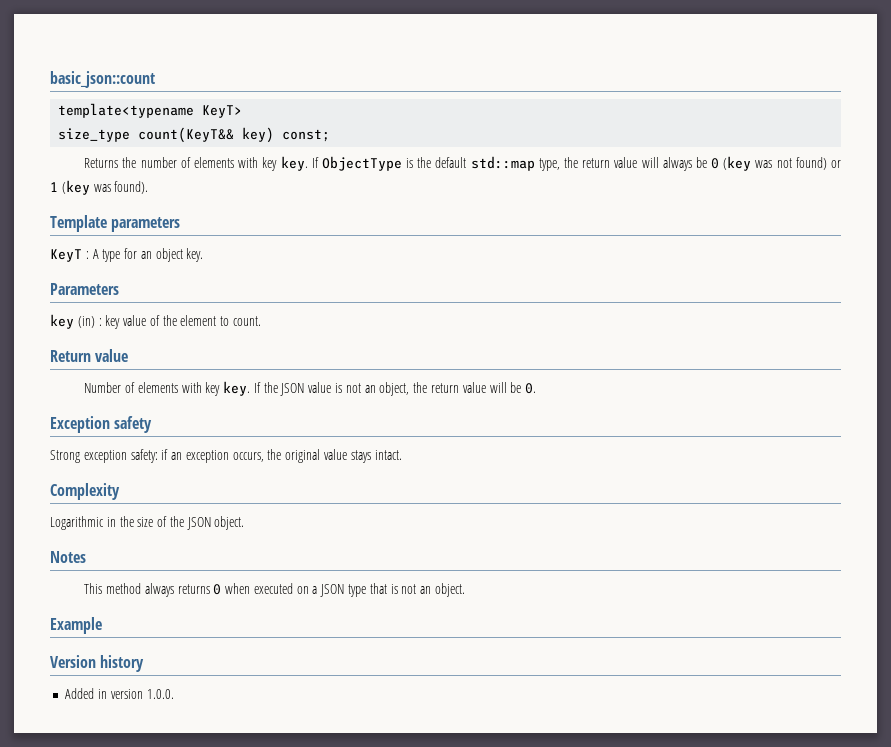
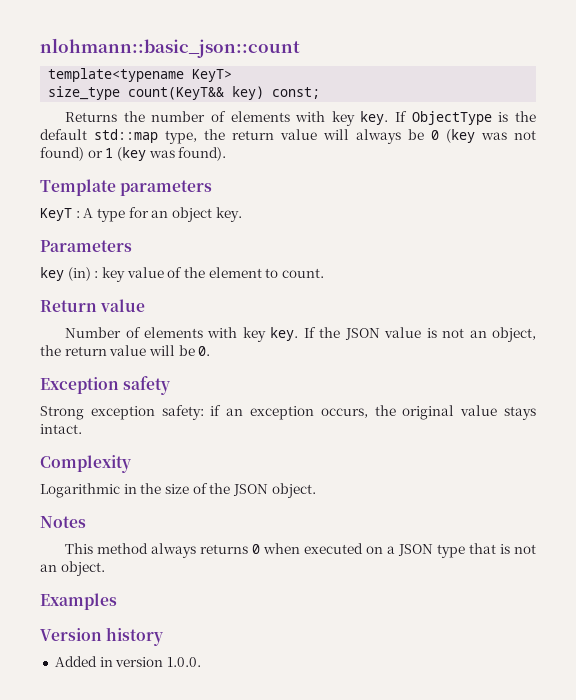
- basic_json::count
+ nlohmann::basic_json::count
- Example
+ Examples

